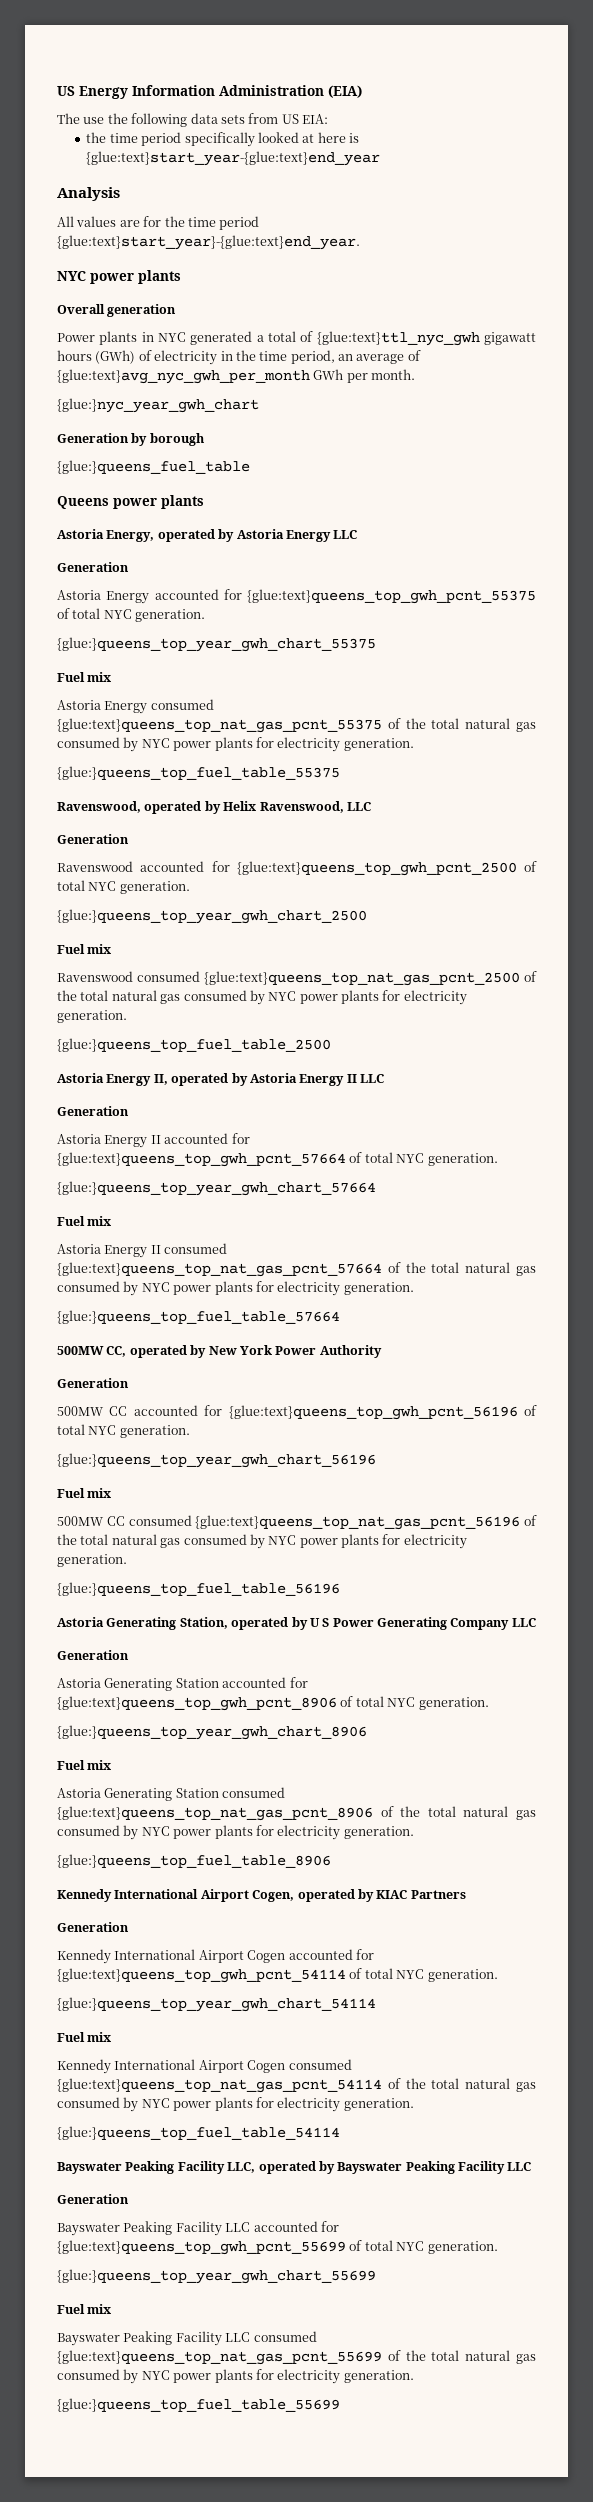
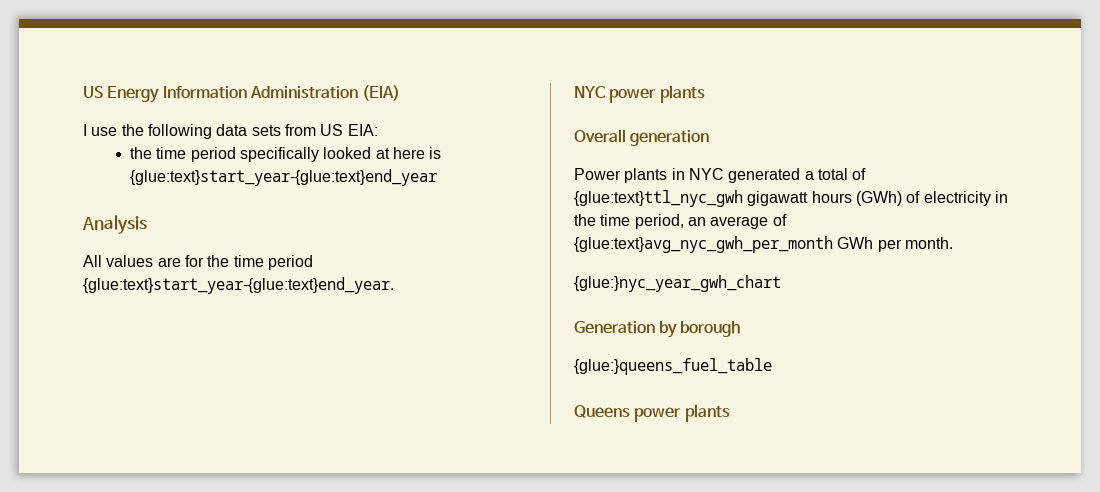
- The use the following data sets from US EIA:
+ I use the following data sets from US EIA:
- All values are for the time period {glue:text}start_year}-{glue:text}end_year.
+ All values are for the time period {glue:text}start_year-{glue:text}end_year.
- Astoria Energy, operated by Astoria Energy LLC
- Generation
- Astoria Energy accounted for {glue:text}queens_top_gwh_pcnt_55375 of total NYC generation.
- {glue:}queens_top_year_gwh_chart_55375
- Fuel mix
- Astoria Energy consumed {glue:text}queens_top_nat_gas_pcnt_55375 of the total natural gas consumed by NYC power plants for electricity generation.
- {glue:}queens_top_fuel_table_55375
- Ravenswood, operated by Helix Ravenswood, LLC
- Generation
- Ravenswood accounted for {glue:text}queens_top_gwh_pcnt_2500 of total NYC generation.
- {glue:}queens_top_year_gwh_chart_2500
- Fuel mix
- Ravenswood consumed {glue:text}queens_top_nat_gas_pcnt_2500 of the total natural gas consumed by NYC power plants for electricity generation.
- {glue:}queens_top_fuel_table_2500
- Astoria Energy II, operated by Astoria Energy II LLC
- Generation
- Astoria Energy II accounted for {glue:text}queens_top_gwh_pcnt_57664 of total NYC generation.
- {glue:}queens_top_year_gwh_chart_57664
- Fuel mix
- Astoria Energy II consumed {glue:text}queens_top_nat_gas_pcnt_57664 of the total natural gas consumed by NYC power plants for electricity generation.
- {glue:}queens_top_fuel_table_57664
- 500MW CC, operated by New York Power Authority
- Generation
- 500MW CC accounted for {glue:text}queens_top_gwh_pcnt_56196 of total NYC generation.
- {glue:}queens_top_year_gwh_chart_56196
- Fuel mix
- 500MW CC consumed {glue:text}queens_top_nat_gas_pcnt_56196 of the total natural gas consumed by NYC power plants for electricity generation.
- {glue:}queens_top_fuel_table_56196
- Astoria Generating Station, operated by U S Power Generating Company LLC
- Generation
- Astoria Generating Station accounted for {glue:text}queens_top_gwh_pcnt_8906 of total NYC generation.
- {glue:}queens_top_year_gwh_chart_8906
- Fuel mix
- Astoria Generating Station consumed {glue:text}queens_top_nat_gas_pcnt_8906 of the total natural gas consumed by NYC power plants for electricity generation.
- {glue:}queens_top_fuel_table_8906
- Kennedy International Airport Cogen, operated by KIAC Partners
- Generation
- Kennedy International Airport Cogen accounted for {glue:text}queens_top_gwh_pcnt_54114 of total NYC generation.
- {glue:}queens_top_year_gwh_chart_54114
- Fuel mix
- Kennedy International Airport Cogen consumed {glue:text}queens_top_nat_gas_pcnt_54114 of the total natural gas consumed by NYC power plants for electricity generation.
- {glue:}queens_top_fuel_table_54114
- Bayswater Peaking Facility LLC, operated by Bayswater Peaking Facility LLC
- Generation
- Bayswater Peaking Facility LLC accounted for {glue:text}queens_top_gwh_pcnt_55699 of total NYC generation.
- {glue:}queens_top_year_gwh_chart_55699
- Fuel mix
- Bayswater Peaking Facility LLC consumed {glue:text}queens_top_nat_gas_pcnt_55699 of the total natural gas consumed by NYC power plants for electricity generation.
- {glue:}queens_top_fuel_table_55699

